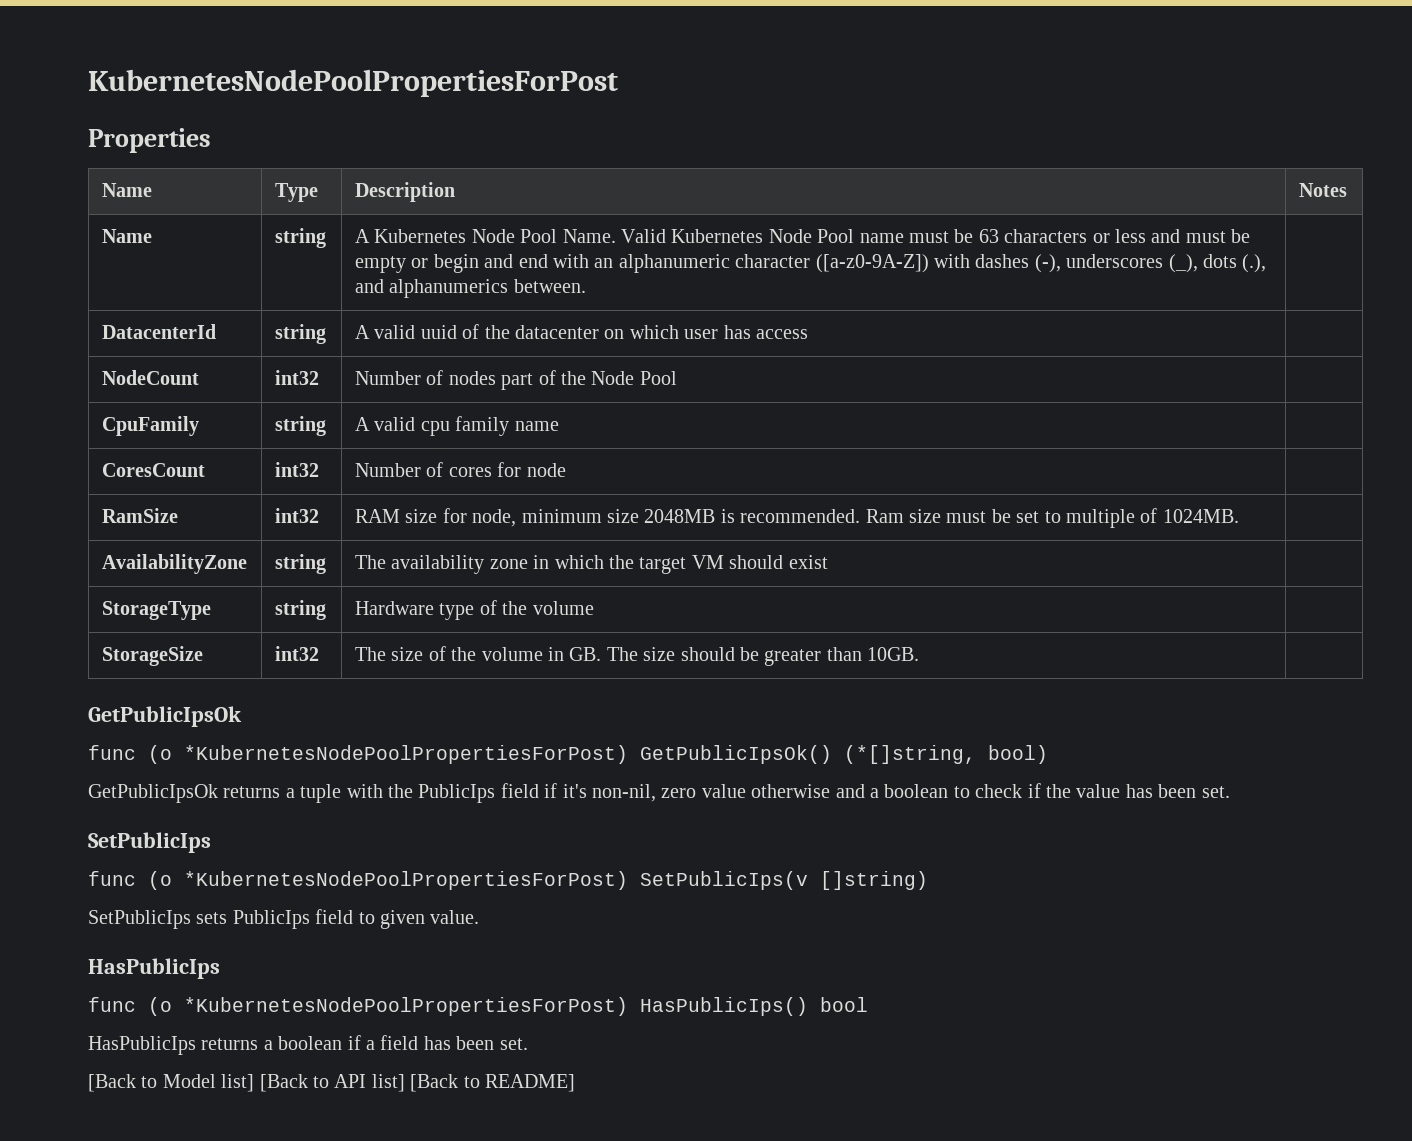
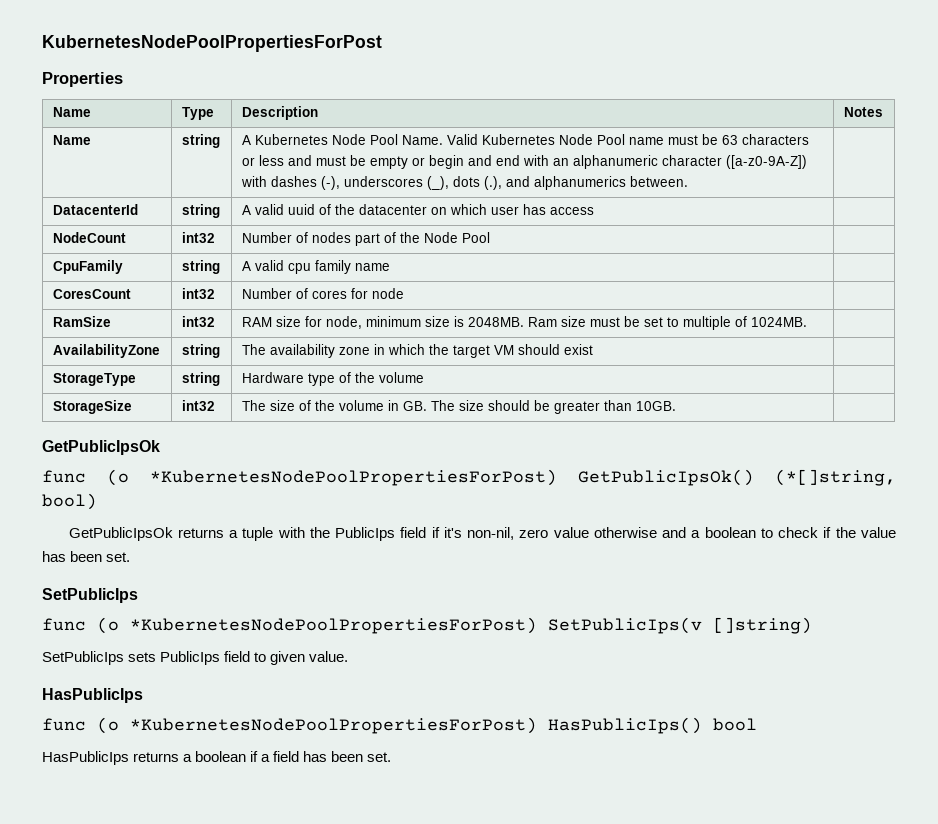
- RamSize | int32 | RAM size for node, minimum size 2048MB is recommended. Ram size must be set to multiple of 1024MB. |
+ RamSize | int32 | RAM size for node, minimum size is 2048MB. Ram size must be set to multiple of 1024MB. |
- [Back to Model list] [Back to API list] [Back to README]

